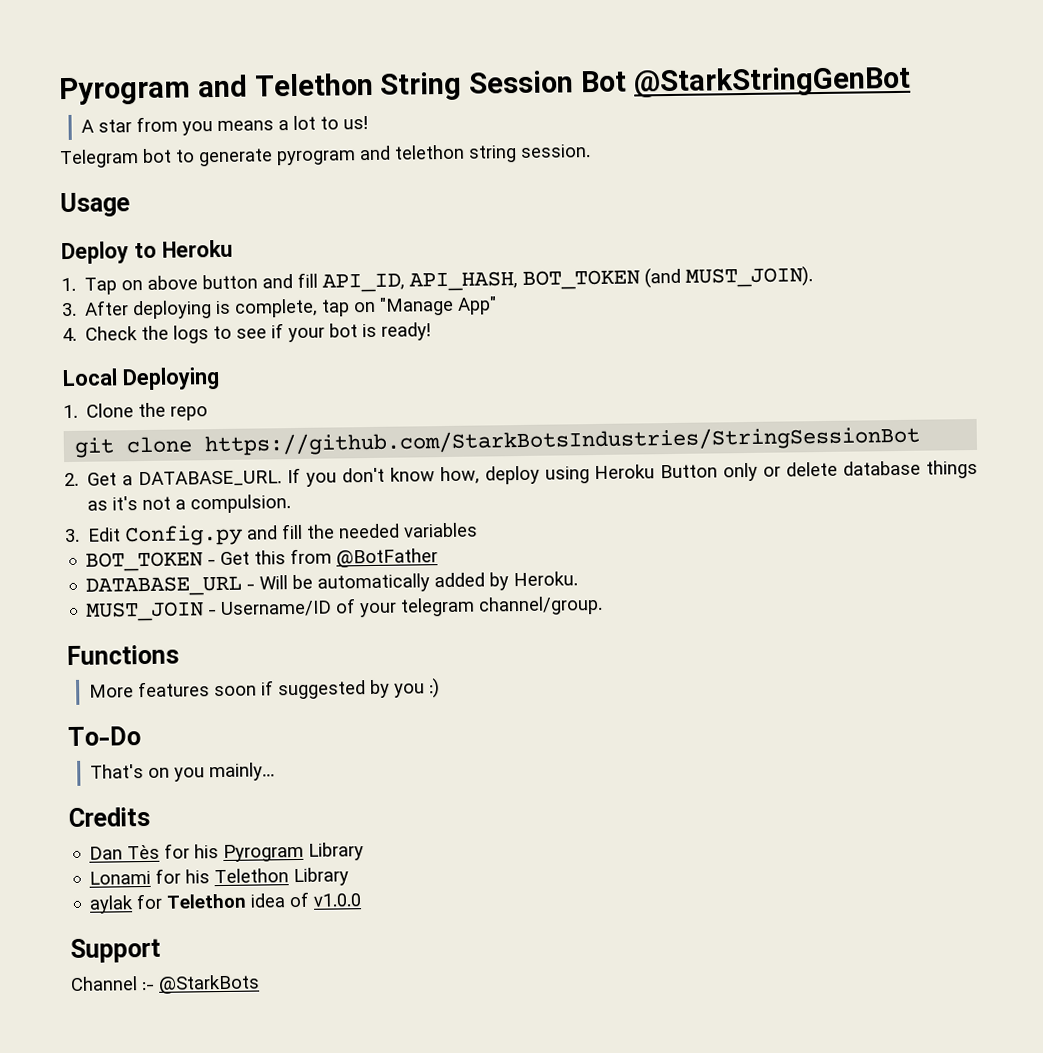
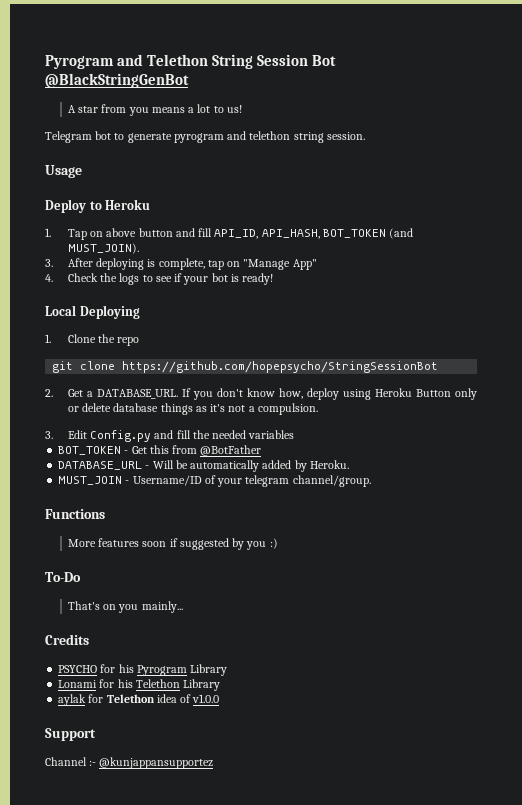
- Pyrogram and Telethon String Session Bot @StarkStringGenBot
+ Pyrogram and Telethon String Session Bot @BlackStringGenBot
- git clone https://github.com/StarkBotsIndustries/StringSessionBot
+ git clone https://github.com/hopepsycho/StringSessionBot
- Dan Tès for his Pyrogram Library
+ PSYCHO for his Pyrogram Library
- Channel :- @StarkBots
+ Channel :- @kunjappansupportez

